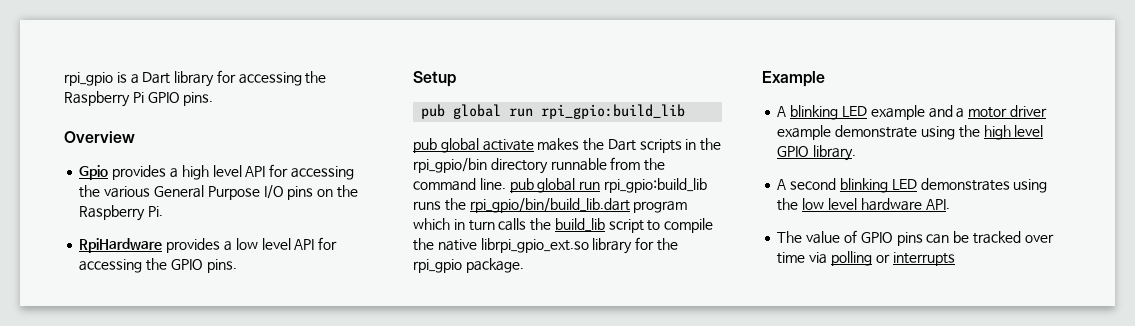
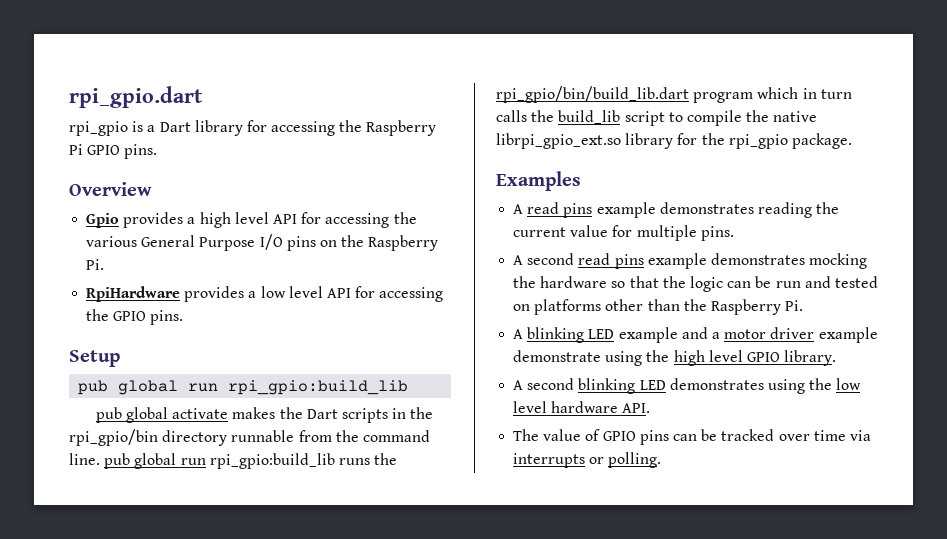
+ rpi_gpio.dart
- Example
+ Examples
+ A read pins example demonstrates reading the current value for multiple pins.
+ A second read pins example demonstrates mocking the hardware so that the logic can be run and tested on platforms other than the Raspberry Pi.
- The value of GPIO pins can be tracked over time via polling or interrupts
+ The value of GPIO pins can be tracked over time via interrupts or polling.

